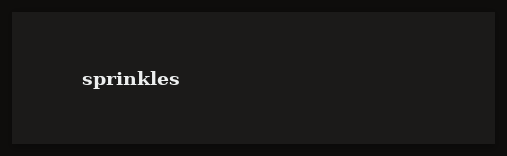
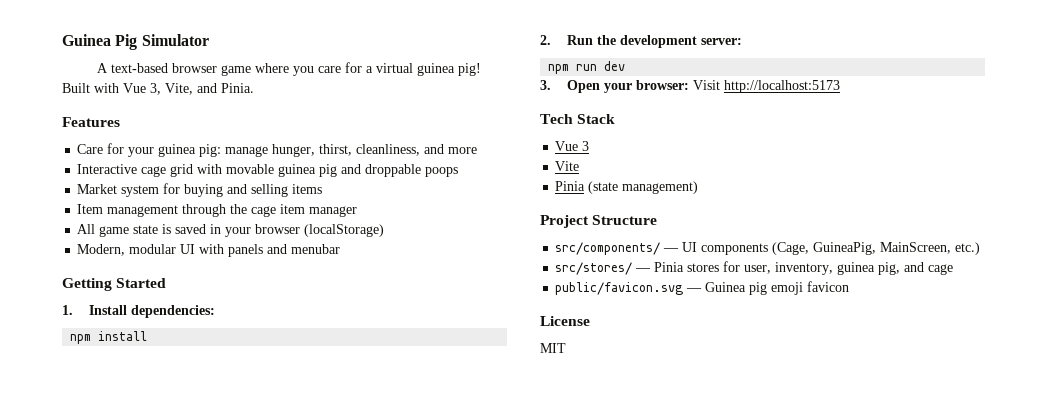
- sprinkles
+ Guinea Pig Simulator
+ A text-based browser game where you care for a virtual guinea pig! Built with Vue 3, Vite, and Pinia.
+ Features
+ Care for your guinea pig: manage hunger, thirst, cleanliness, and more
+ Interactive cage grid with movable guinea pig and droppable poops
+ Market system for buying and selling items
+ Item management through the cage item manager
+ All game state is saved in your browser (localStorage)
+ Modern, modular UI with panels and menubar
+ Getting Started
+ 1. Install dependencies:
+ npm install
+ 2. Run the development server:
+ npm run dev
+ 3. Open your browser: Visit http://localhost:5173
+ Tech Stack
+ Vue 3
+ Vite
+ Pinia (state management)
+ Project Structure
+ src/components/ — UI components (Cage, GuineaPig, MainScreen, etc.)
+ src/stores/ — Pinia stores for user, inventory, guinea pig, and cage
+ public/favicon.svg — Guinea pig emoji favicon
+ License
+ MIT

